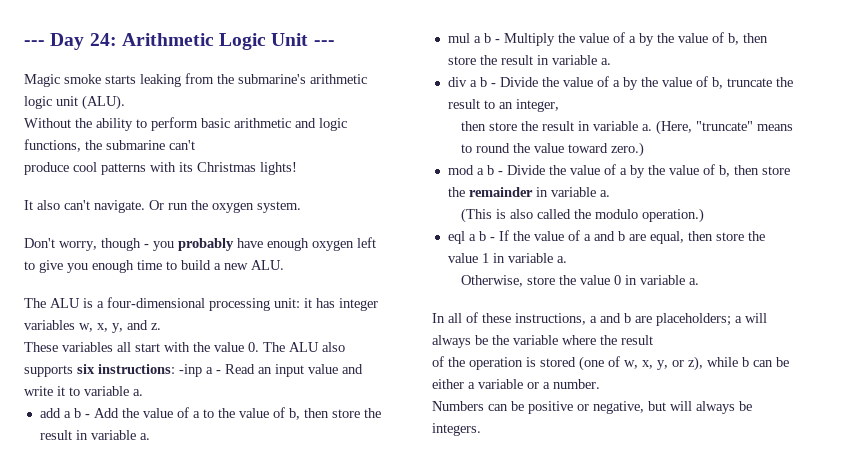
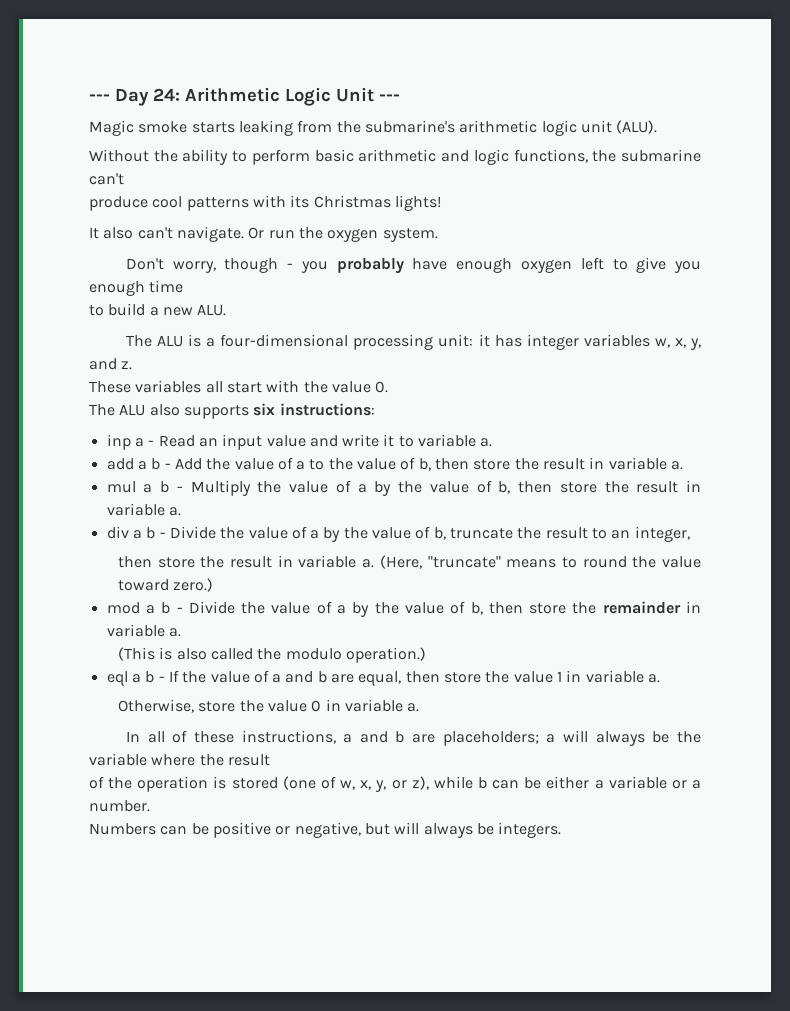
- Don't worry, though - you probably have enough oxygen left to give you enough time to build a new ALU.
+ Don't worry, though - you probably have enough oxygen left to give you enough time
+ to build a new ALU.
- These variables all start with the value 0. The ALU also supports six instructions: -inp a - Read an input value and write it to variable a.
+ These variables all start with the value 0.
+ The ALU also supports six instructions:
+ inp a - Read an input value and write it to variable a.

